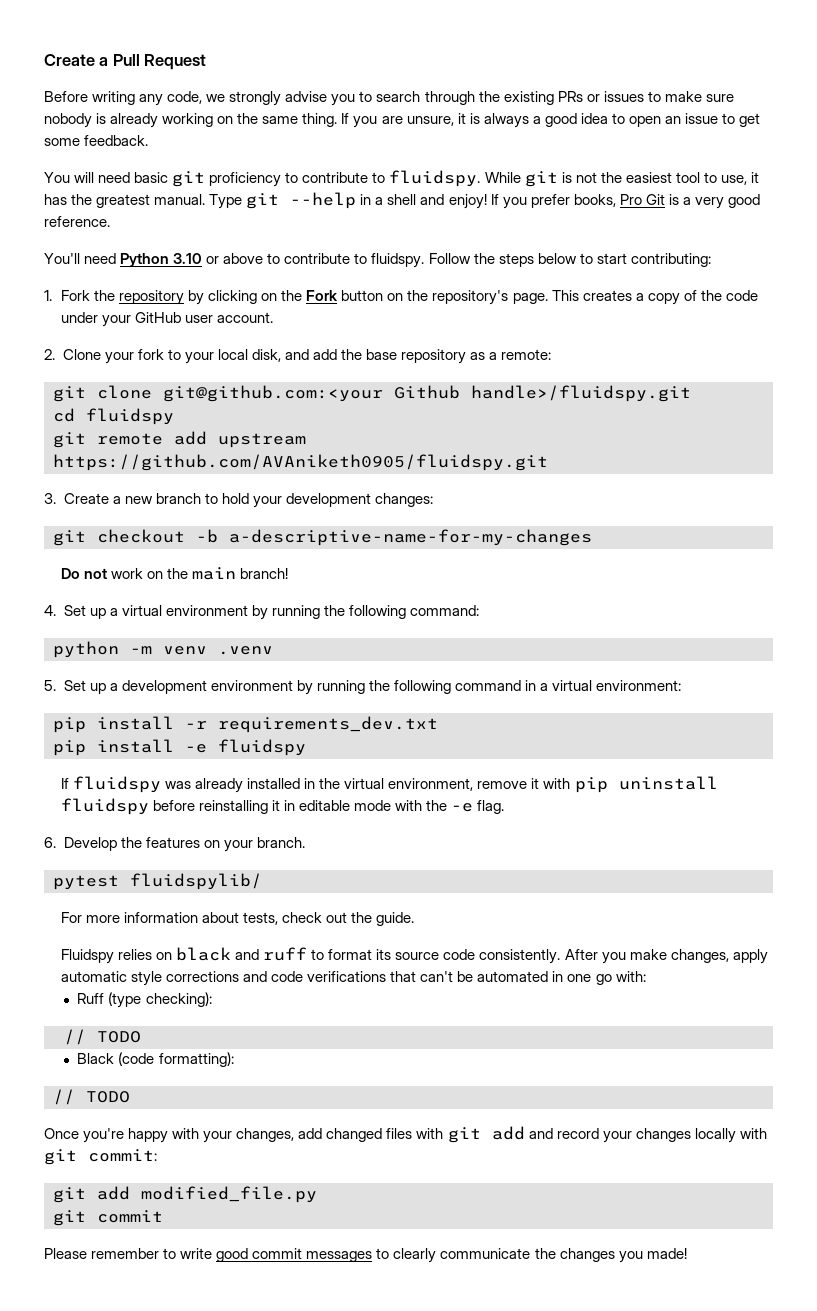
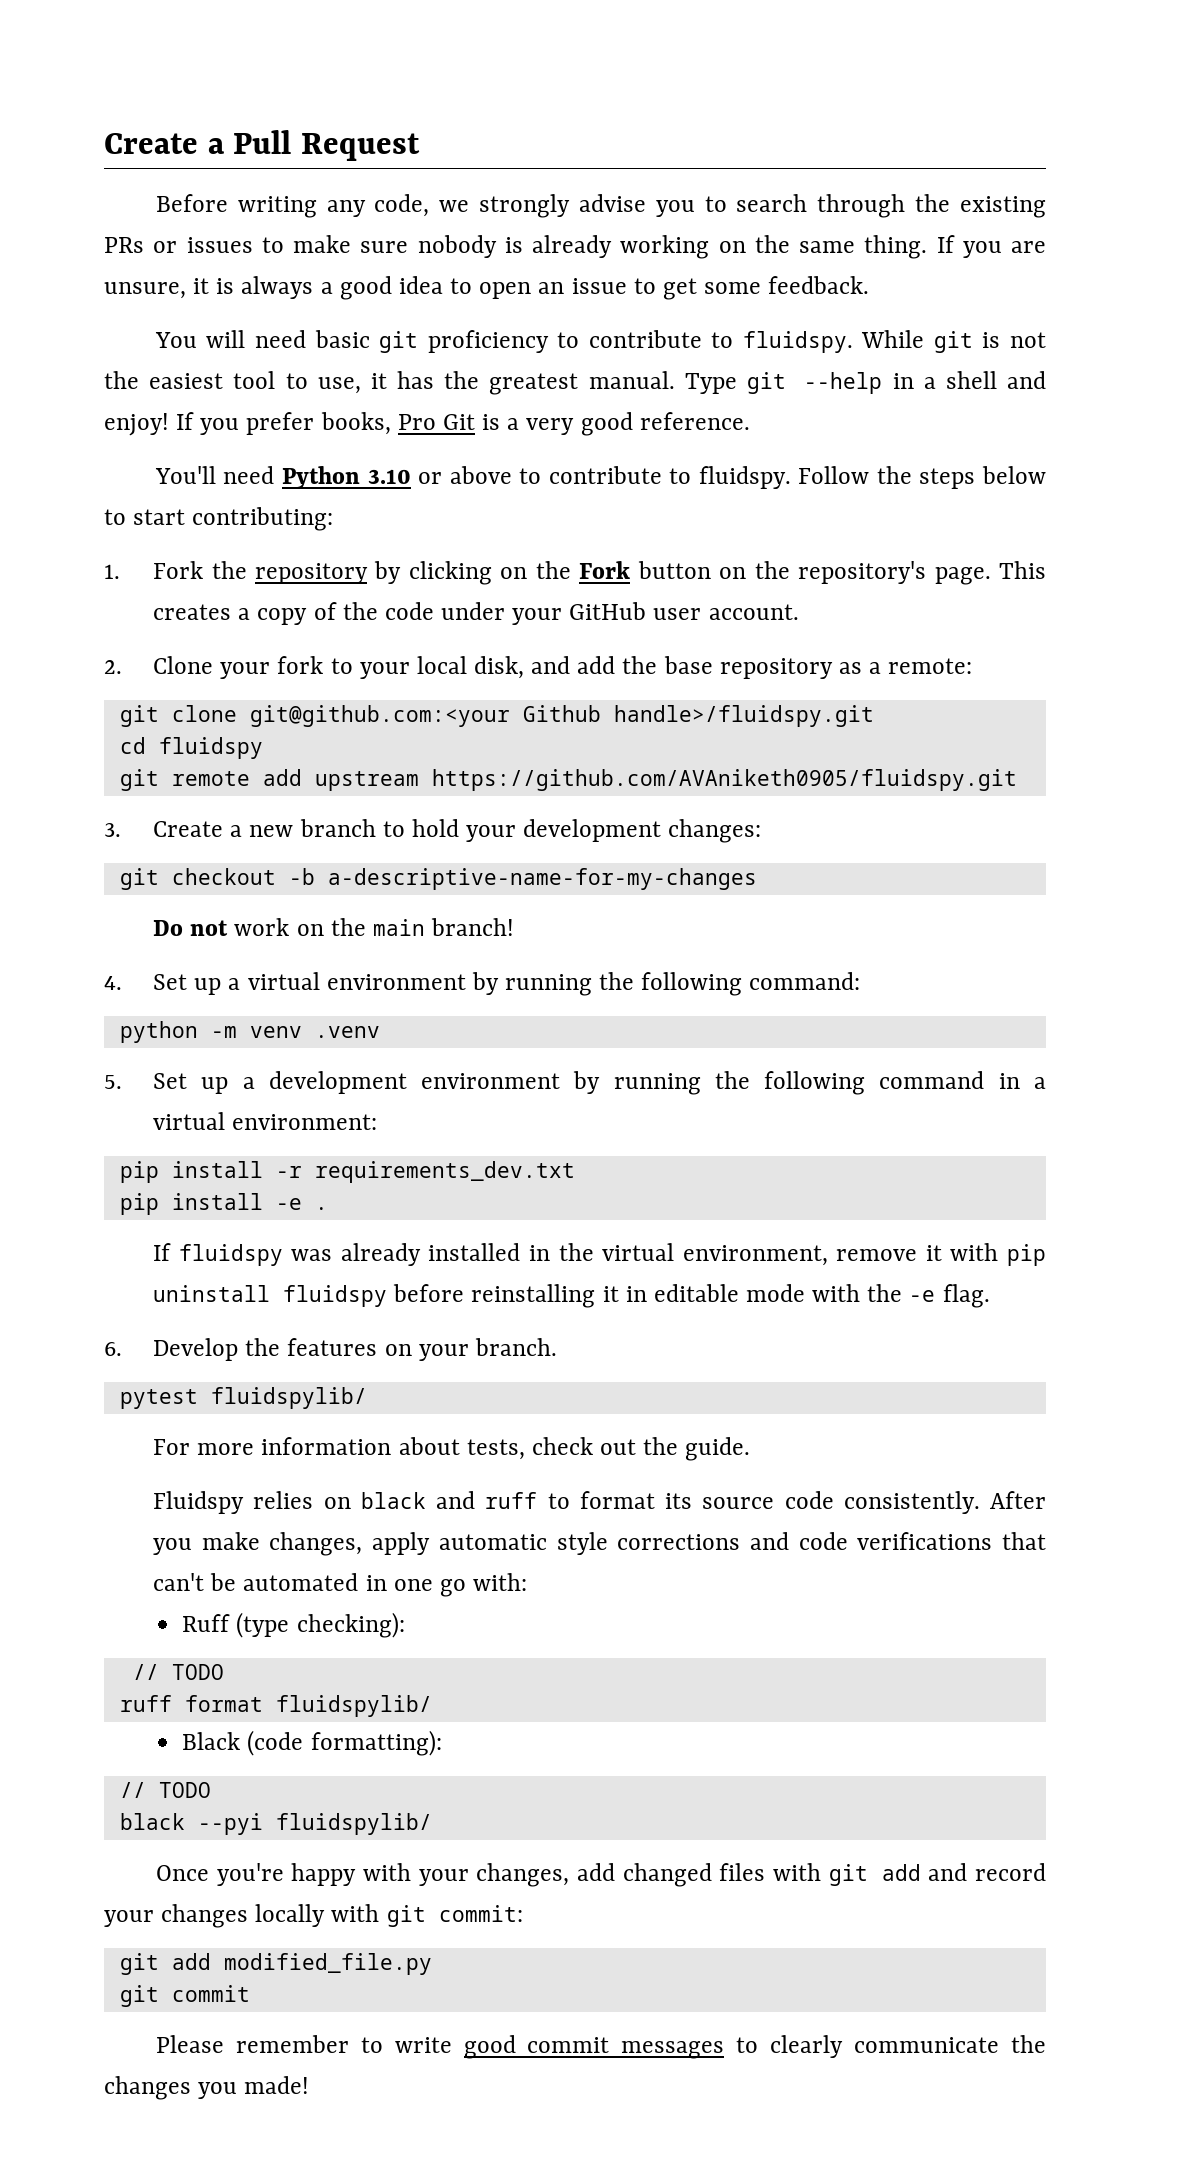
- pip install -e fluidspy
+ pip install -e .
+ ruff format fluidspylib/
+ black --pyi fluidspylib/

